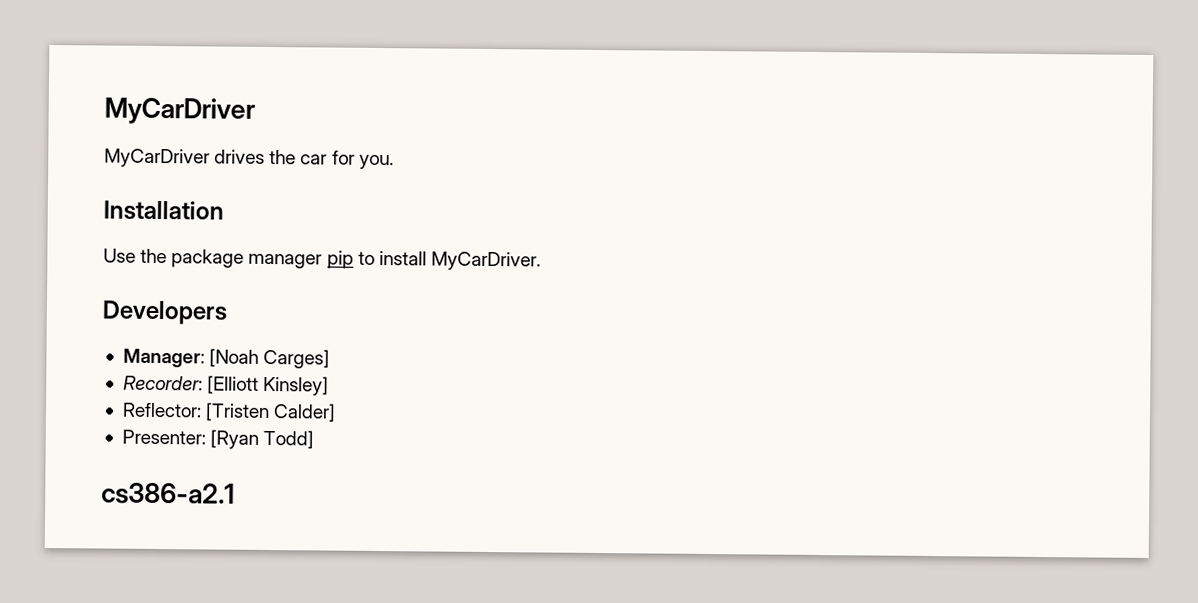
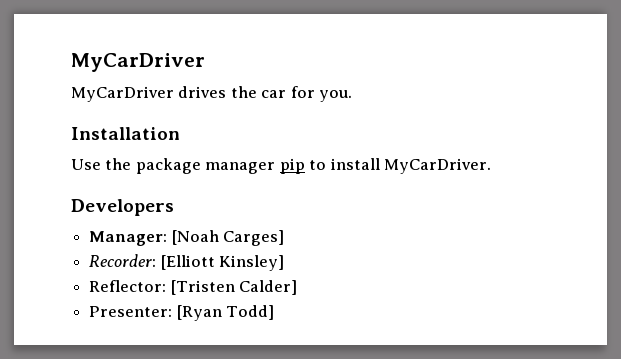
- cs386-a2.1

